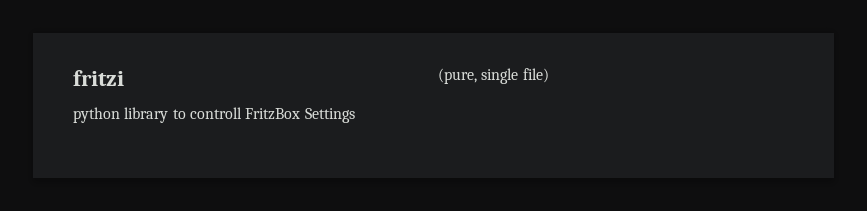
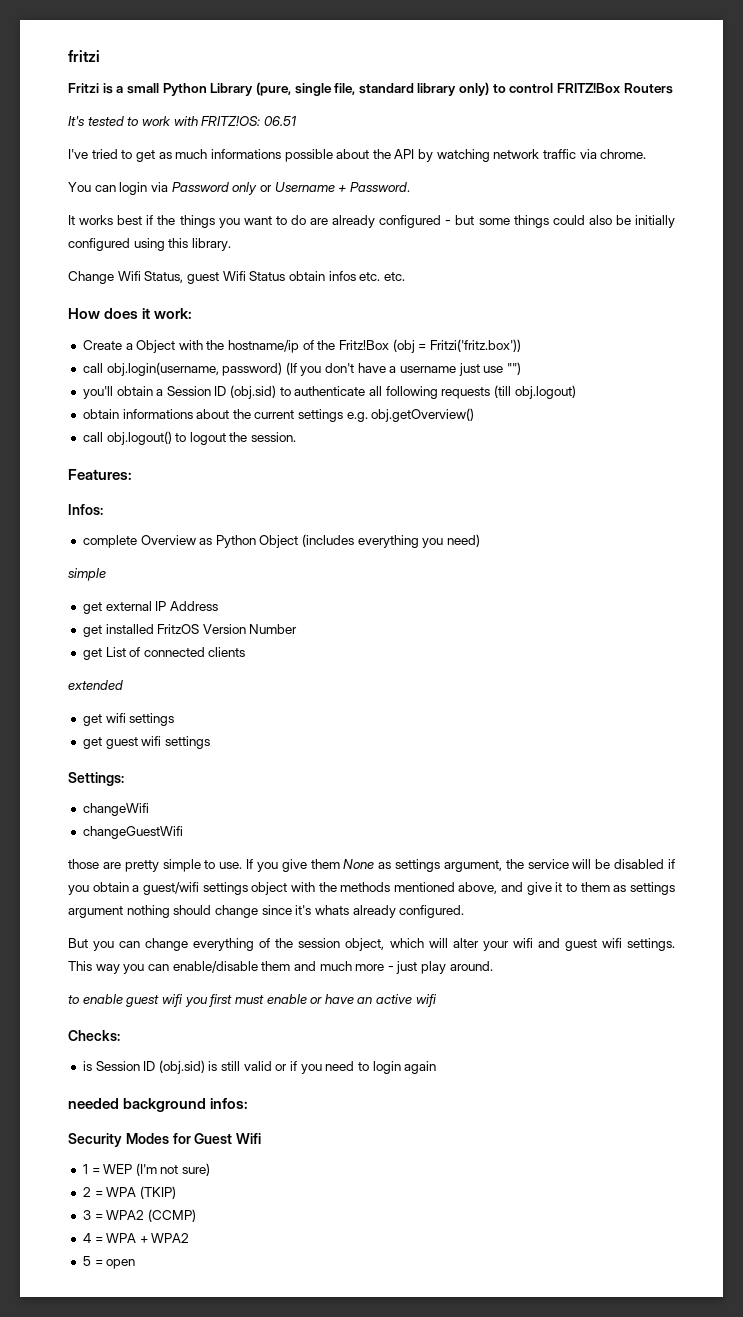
- python library to controll FritzBox Settings (pure, single file)
+ Fritzi is a small Python Library (pure, single file, standard library only) to control FRITZ!Box Routers
+ It's tested to work with FRITZ!OS: 06.51
+ I've tried to get as much informations possible about the API by watching network traffic via chrome.
+ You can login via Password only or Username + Password.
+ It works best if the things you want to do are already configured - but some things could also be initially configured using this library.
+ Change Wifi Status, guest Wifi Status obtain infos etc. etc.
+ How does it work:
+ Create a Object with the hostname/ip of the Fritz!Box (obj = Fritzi('fritz.box'))
+ call obj.login(username, password) (If you don't have a username just use "")
+ you'll obtain a Session ID (obj.sid) to authenticate all following requests (till obj.logout)
+ obtain informations about the current settings e.g. obj.getOverview()
+ call obj.logout() to logout the session.
+ Features:
+ Infos:
+ complete Overview as Python Object (includes everything you need)
+ simple
+ get external IP Address
+ get installed FritzOS Version Number
+ get List of connected clients
+ extended
+ get wifi settings
+ get guest wifi settings
+ Settings:
+ changeWifi
+ changeGuestWifi
+ those are pretty simple to use. If you give them None as settings argument, the service will be disabled if you obtain a guest/wifi settings object with the methods mentioned above, and give it to them as settings argument nothing should change since it's whats already configured.
+ But you can change everything of the session object, which will alter your wifi and guest wifi settings. This way you can enable/disable them and much more - just play around.
+ to enable guest wifi you first must enable or have an active wifi
+ Checks:
+ is Session ID (obj.sid) is still valid or if you need to login again
+ needed background infos:
+ Security Modes for Guest Wifi
+ 1 = WEP (I'm not sure)
+ 2 = WPA (TKIP)
+ 3 = WPA2 (CCMP)
+ 4 = WPA + WPA2
+ 5 = open

